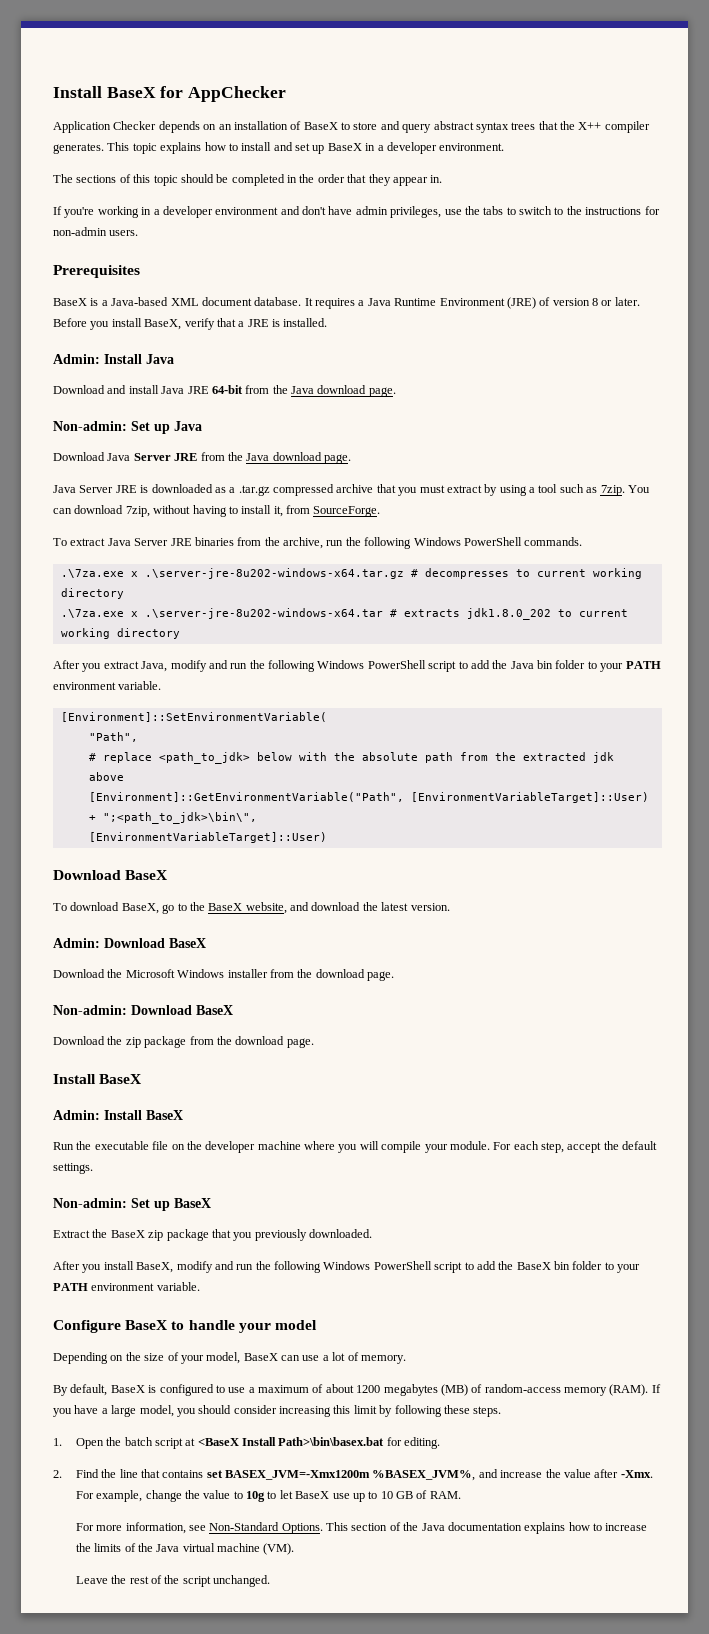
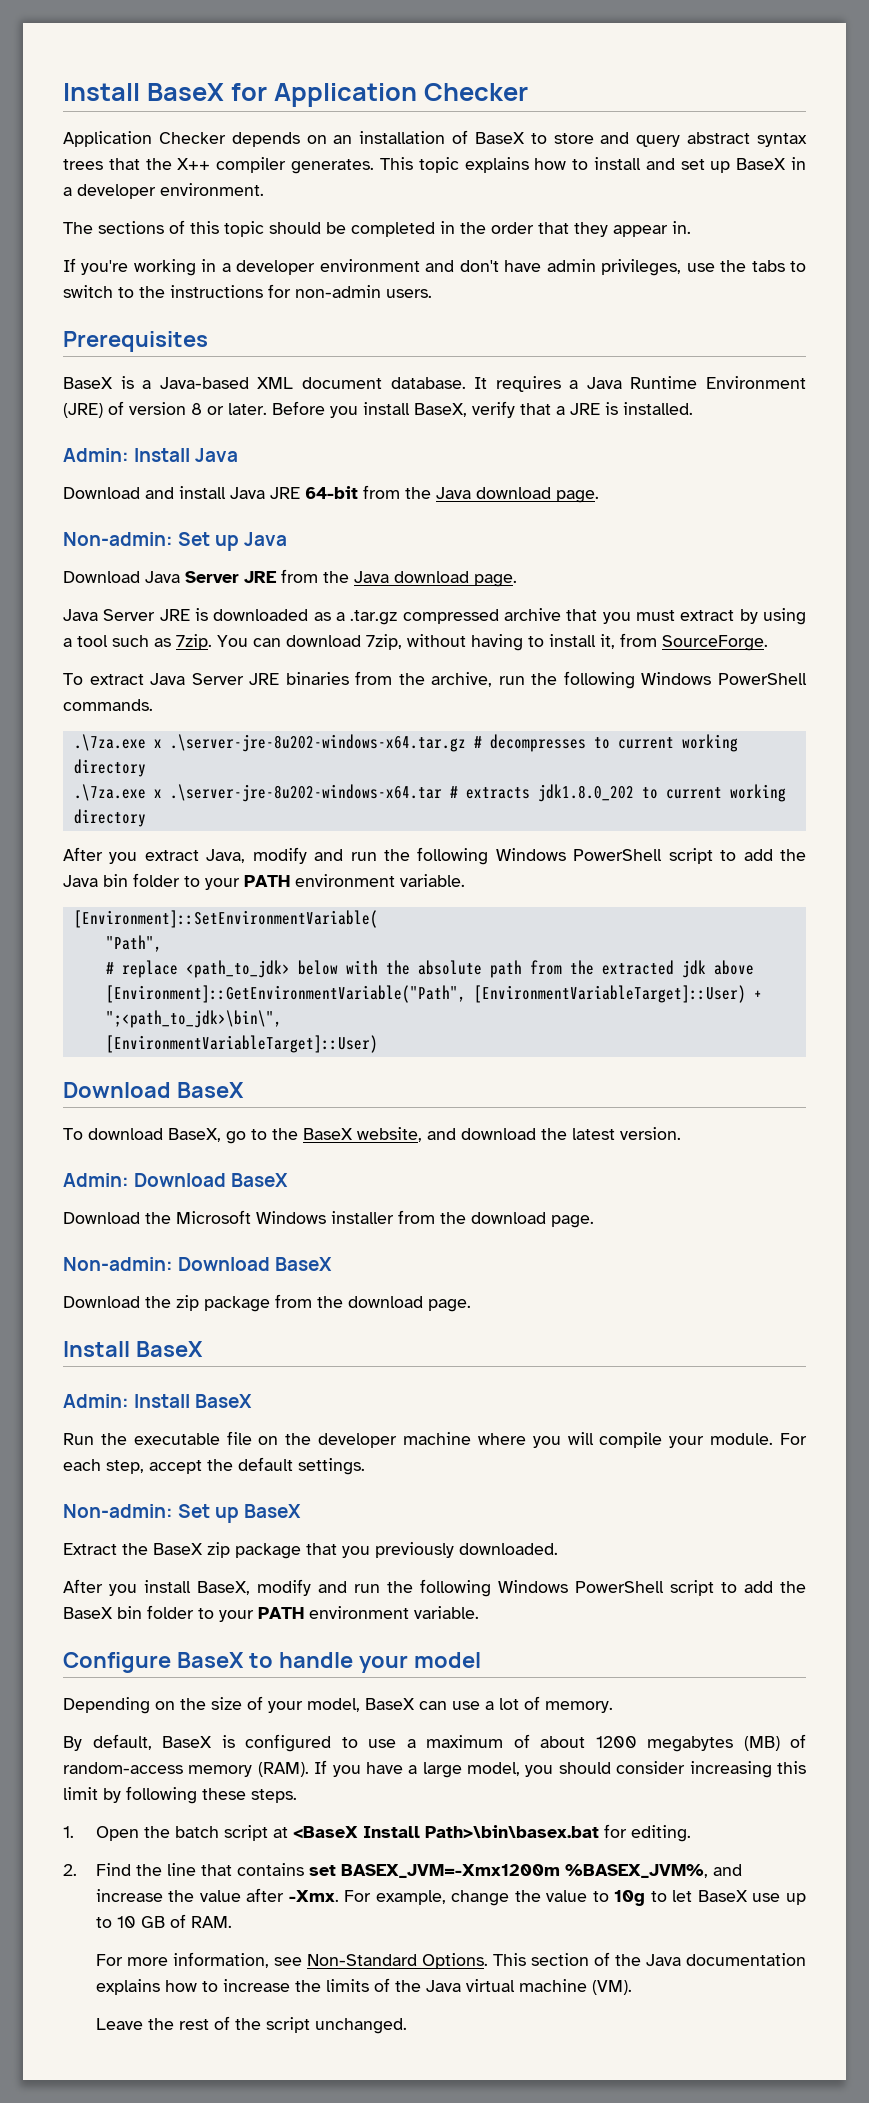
- Install BaseX for AppChecker
+ Install BaseX for Application Checker

